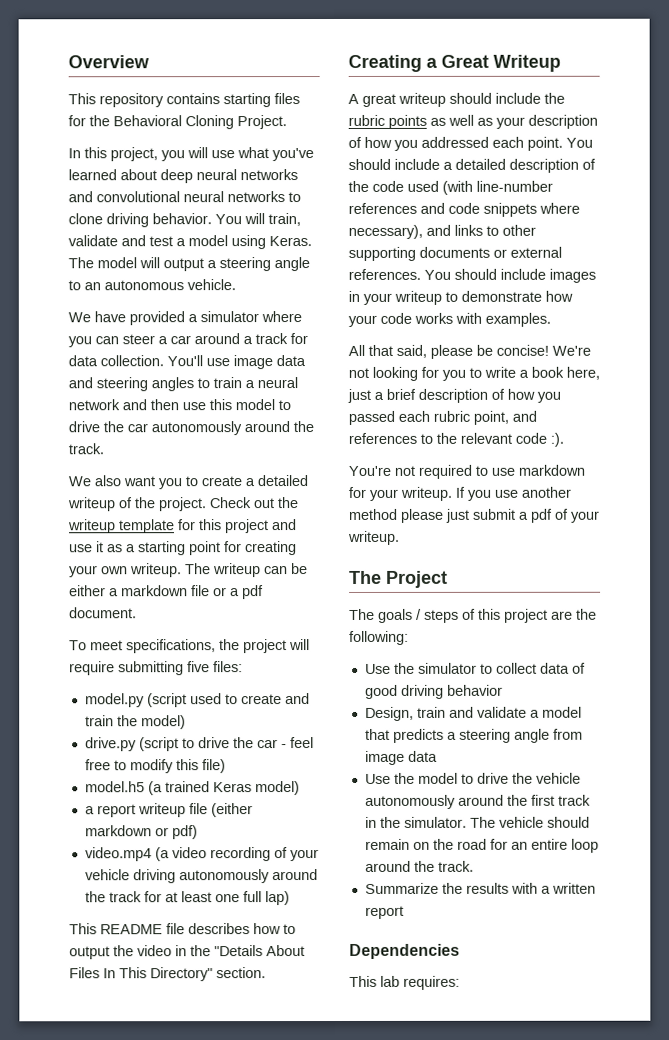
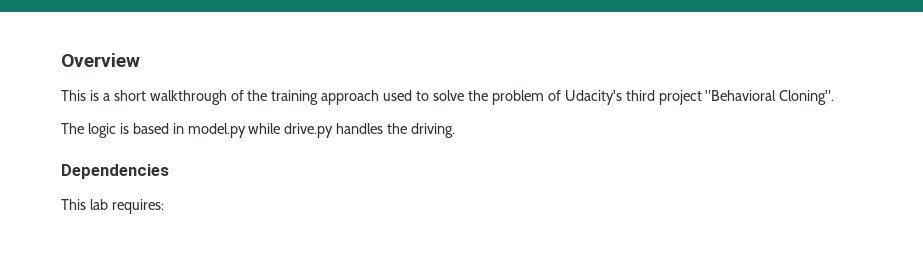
- This repository contains starting files for the Behavioral Cloning Project.
- In this project, you will use what you've learned about deep neural networks and convolutional neural networks to clone driving behavior. You will train, validate and test a model using Keras. The model will output a steering angle to an autonomous vehicle.
- We have provided a simulator where you can steer a car around a track for data collection. You'll use image data and steering angles to train a neural network and then use this model to drive the car autonomously around the track.
- We also want you to create a detailed writeup of the project. Check out the writeup template for this project and use it as a starting point for creating your own writeup. The writeup can be either a markdown file or a pdf document.
- To meet specifications, the project will require submitting five files:
- model.py (script used to create and train the model)
- drive.py (script to drive the car - feel free to modify this file)
- model.h5 (a trained Keras model)
- a report writeup file (either markdown or pdf)
- video.mp4 (a video recording of your vehicle driving autonomously around the track for at least one full lap)
- This README file describes how to output the video in the "Details About Files In This Directory" section.
- Creating a Great Writeup
- A great writeup should include the rubric points as well as your description of how you addressed each point. You should include a detailed description of the code used (with line-number references and code snippets where necessary), and links to other supporting documents or external references. You should include images in your writeup to demonstrate how your code works with examples.
- All that said, please be concise! We're not looking for you to write a book here, just a brief description of how you passed each rubric point, and references to the relevant code :).
- You're not required to use markdown for your writeup. If you use another method please just submit a pdf of your writeup.
- The Project
- The goals / steps of this project are the following:
- Use the simulator to collect data of good driving behavior
- Design, train and validate a model that predicts a steering angle from image data
- Use the model to drive the vehicle autonomously around the first track in the simulator. The vehicle should remain on the road for an entire loop around the track.
- Summarize the results with a written report
+ This is a short walkthrough of the training approach used to solve the problem of Udacity's third project "Behavioral Cloning".
+ The logic is based in model.py while drive.py handles the driving.

